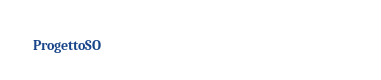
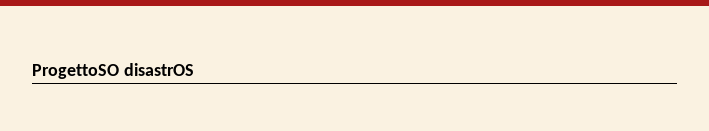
- ProgettoSO
+ ProgettoSO disastrOS

